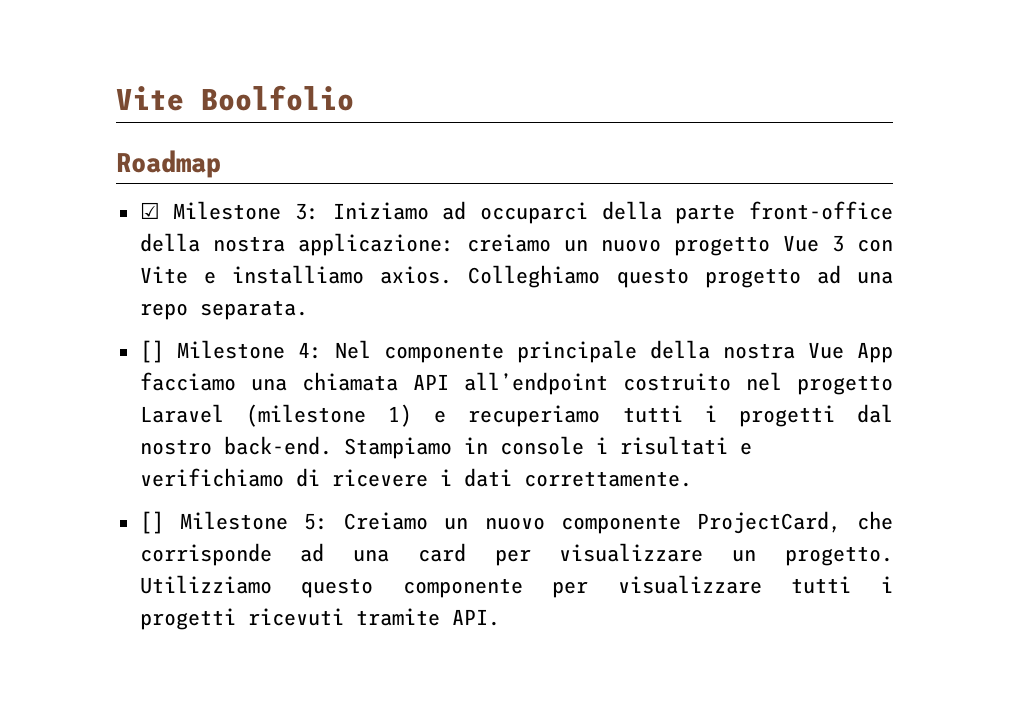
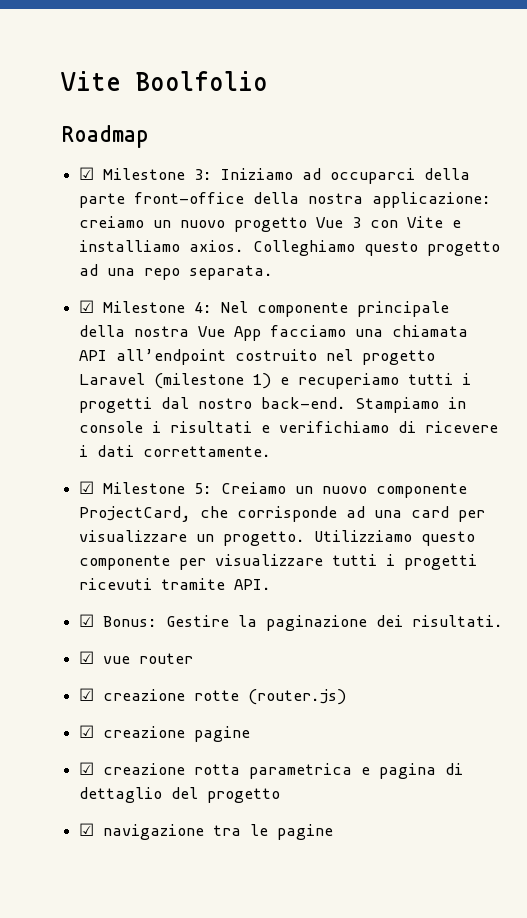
- [] Milestone 4: Nel componente principale della nostra Vue App facciamo una chiamata API all’endpoint costruito nel progetto Laravel (milestone 1) e recuperiamo tutti i progetti dal nostro back-end.
+ ☑ Milestone 4: Nel componente principale della nostra Vue App facciamo una chiamata API all’endpoint costruito nel progetto Laravel (milestone 1) e recuperiamo tutti i progetti dal nostro back-end.
- [] Milestone 5: Creiamo un nuovo componente ProjectCard, che corrisponde ad una card per visualizzare un progetto.
+ ☑ Milestone 5: Creiamo un nuovo componente ProjectCard, che corrisponde ad una card per visualizzare un progetto.
+ ☑ Bonus: Gestire la paginazione dei risultati.
+ ☑ vue router
+ ☑ creazione rotte (router.js)
+ ☑ creazione pagine
+ ☑ creazione rotta parametrica e pagina di dettaglio del progetto
+ ☑ navigazione tra le pagine

